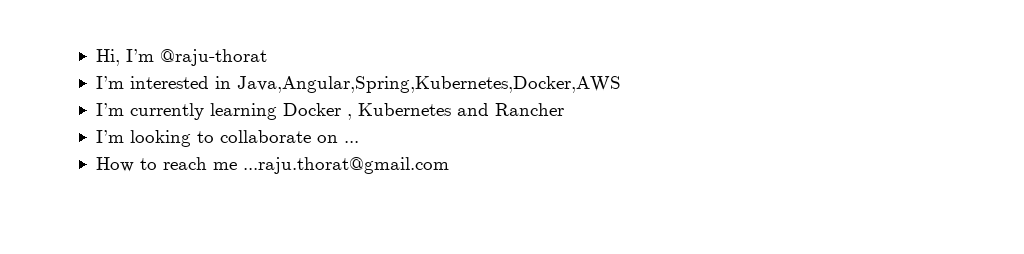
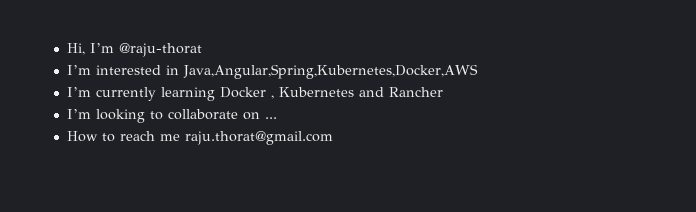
- How to reach me ...raju.thorat@gmail.com
+ How to reach me raju.thorat@gmail.com

